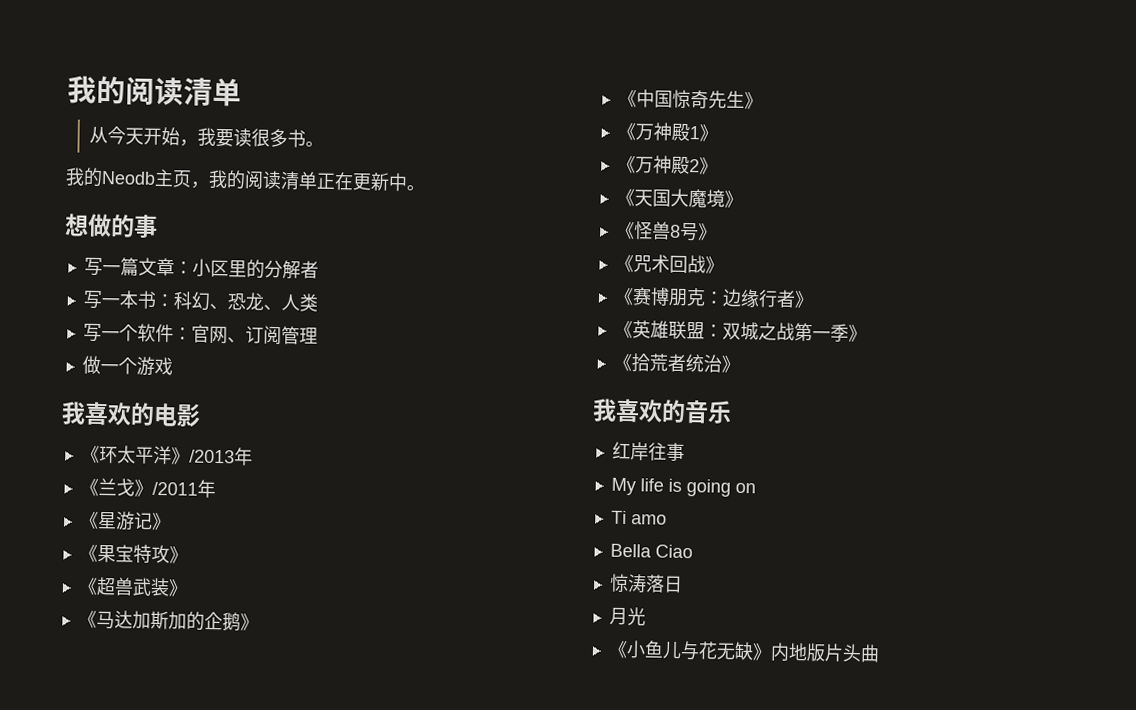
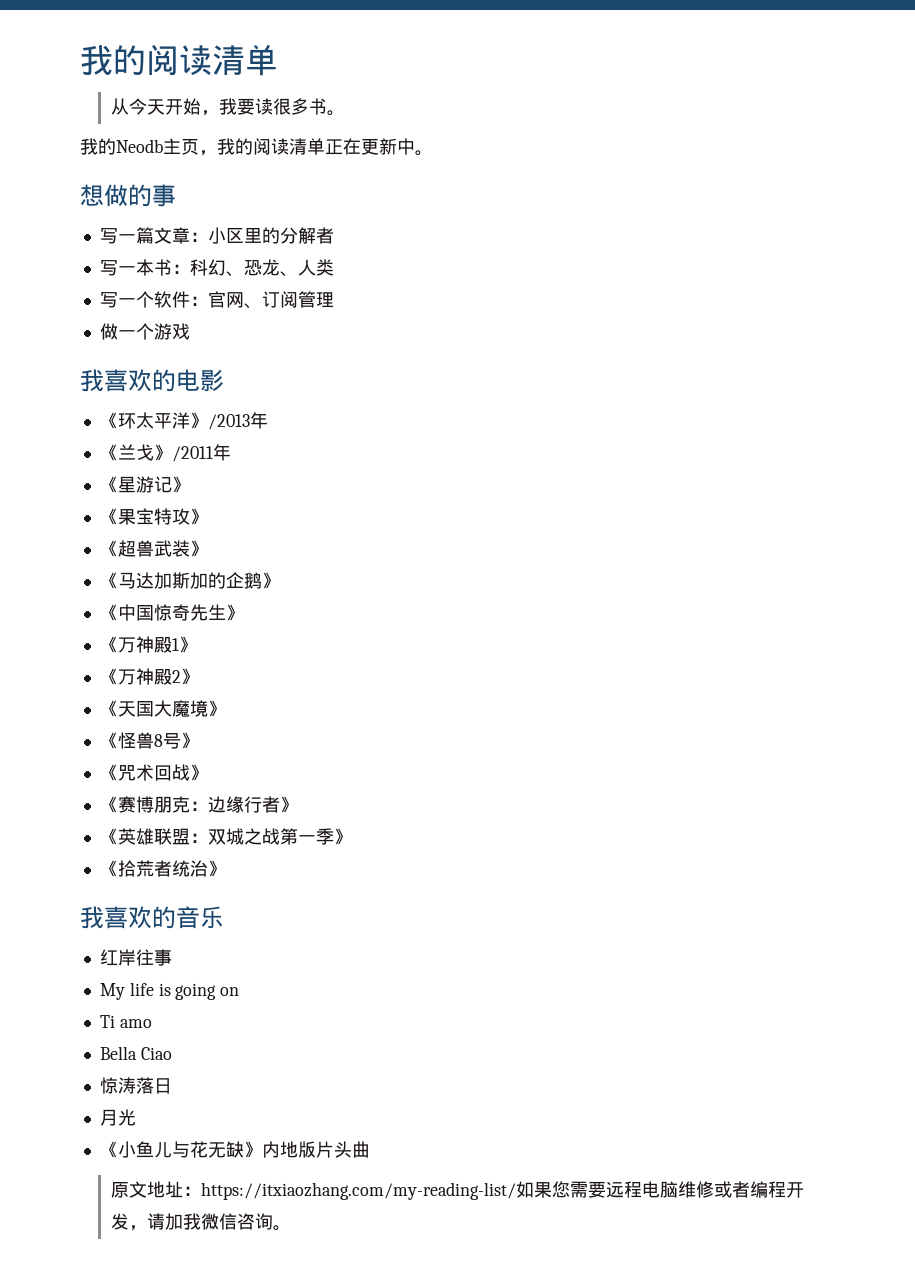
+ 原文地址：https://itxiaozhang.com/my-reading-list/如果您需要远程电脑维修或者编程开发，请加我微信咨询。

